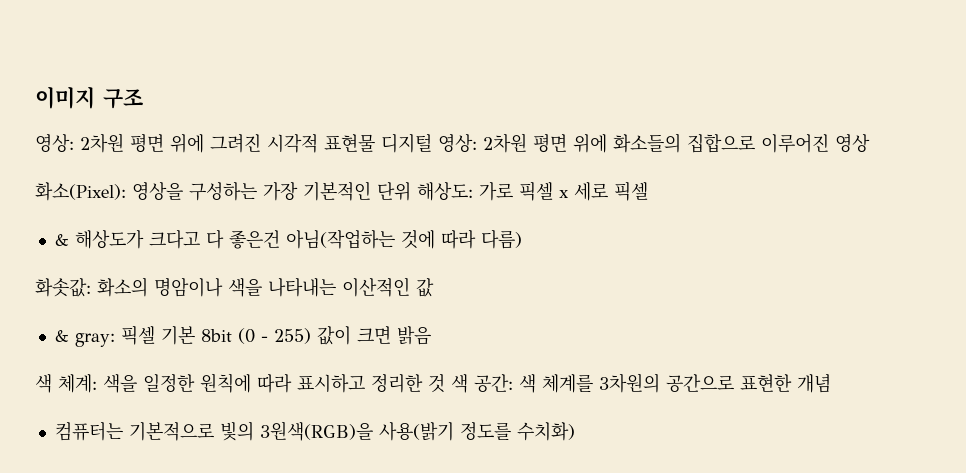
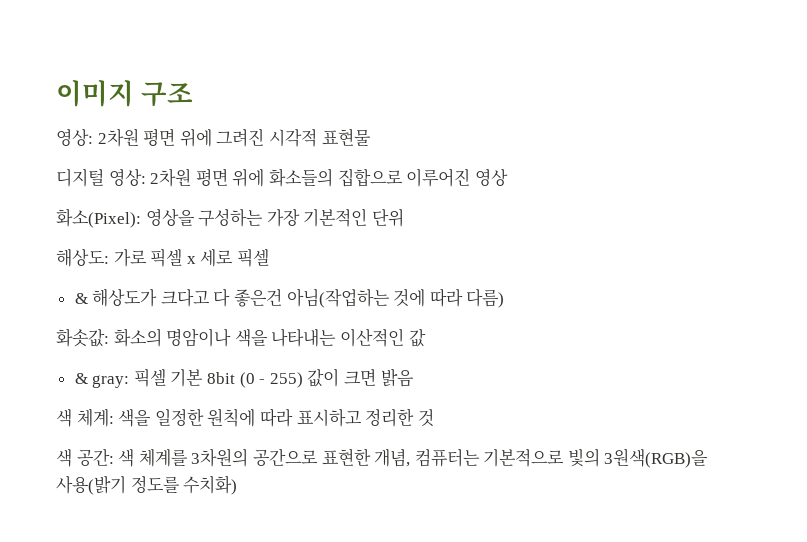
- 영상: 2차원 평면 위에 그려진 시각적 표현물 디지털 영상: 2차원 평면 위에 화소들의 집합으로 이루어진 영상
+ 영상: 2차원 평면 위에 그려진 시각적 표현물
+ 디지털 영상: 2차원 평면 위에 화소들의 집합으로 이루어진 영상
- 화소(Pixel): 영상을 구성하는 가장 기본적인 단위 해상도: 가로 픽셀 x 세로 픽셀
+ 화소(Pixel): 영상을 구성하는 가장 기본적인 단위
+ 해상도: 가로 픽셀 x 세로 픽셀
- 색 체계: 색을 일정한 원칙에 따라 표시하고 정리한 것 색 공간: 색 체계를 3차원의 공간으로 표현한 개념
- 컴퓨터는 기본적으로 빛의 3원색(RGB)을 사용(밝기 정도를 수치화)
+ 색 체계: 색을 일정한 원칙에 따라 표시하고 정리한 것
+ 색 공간: 색 체계를 3차원의 공간으로 표현한 개념, 컴퓨터는 기본적으로 빛의 3원색(RGB)을 사용(밝기 정도를 수치화)

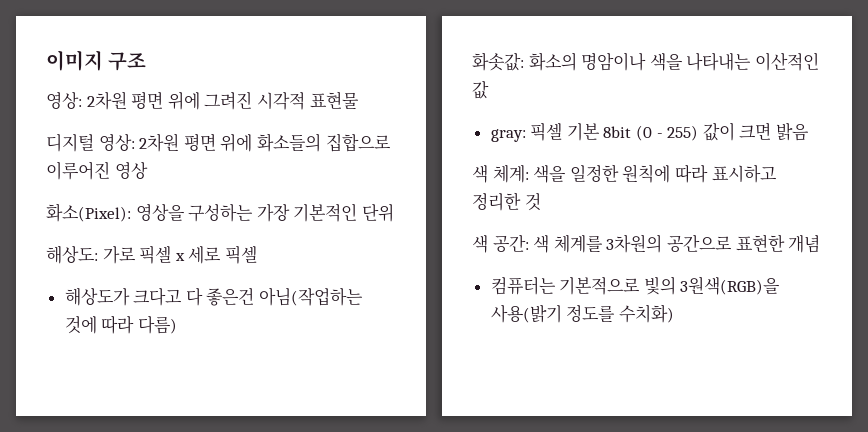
- & 해상도가 크다고 다 좋은건 아님(작업하는 것에 따라 다름)
+ 해상도가 크다고 다 좋은건 아님(작업하는 것에 따라 다름)
- & gray: 픽셀 기본 8bit (0 - 255) 값이 크면 밝음
+ gray: 픽셀 기본 8bit (0 - 255) 값이 크면 밝음
- 색 공간: 색 체계를 3차원의 공간으로 표현한 개념, 컴퓨터는 기본적으로 빛의 3원색(RGB)을 사용(밝기 정도를 수치화)
+ 색 공간: 색 체계를 3차원의 공간으로 표현한 개념
+ 컴퓨터는 기본적으로 빛의 3원색(RGB)을 사용(밝기 정도를 수치화)

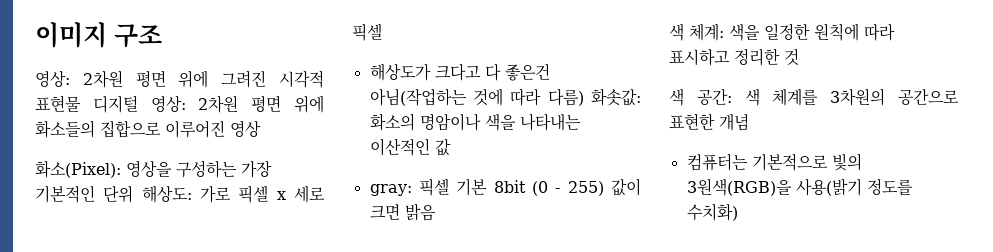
- 영상: 2차원 평면 위에 그려진 시각적 표현물
- 디지털 영상: 2차원 평면 위에 화소들의 집합으로 이루어진 영상
+ 영상: 2차원 평면 위에 그려진 시각적 표현물 디지털 영상: 2차원 평면 위에 화소들의 집합으로 이루어진 영상
- 화소(Pixel): 영상을 구성하는 가장 기본적인 단위
- 해상도: 가로 픽셀 x 세로 픽셀
+ 화소(Pixel): 영상을 구성하는 가장 기본적인 단위 해상도: 가로 픽셀 x 세로 픽셀
- 해상도가 크다고 다 좋은건 아님(작업하는 것에 따라 다름)
- 화솟값: 화소의 명암이나 색을 나타내는 이산적인 값
+ 해상도가 크다고 다 좋은건 아님(작업하는 것에 따라 다름) 화솟값: 화소의 명암이나 색을 나타내는 이산적인 값

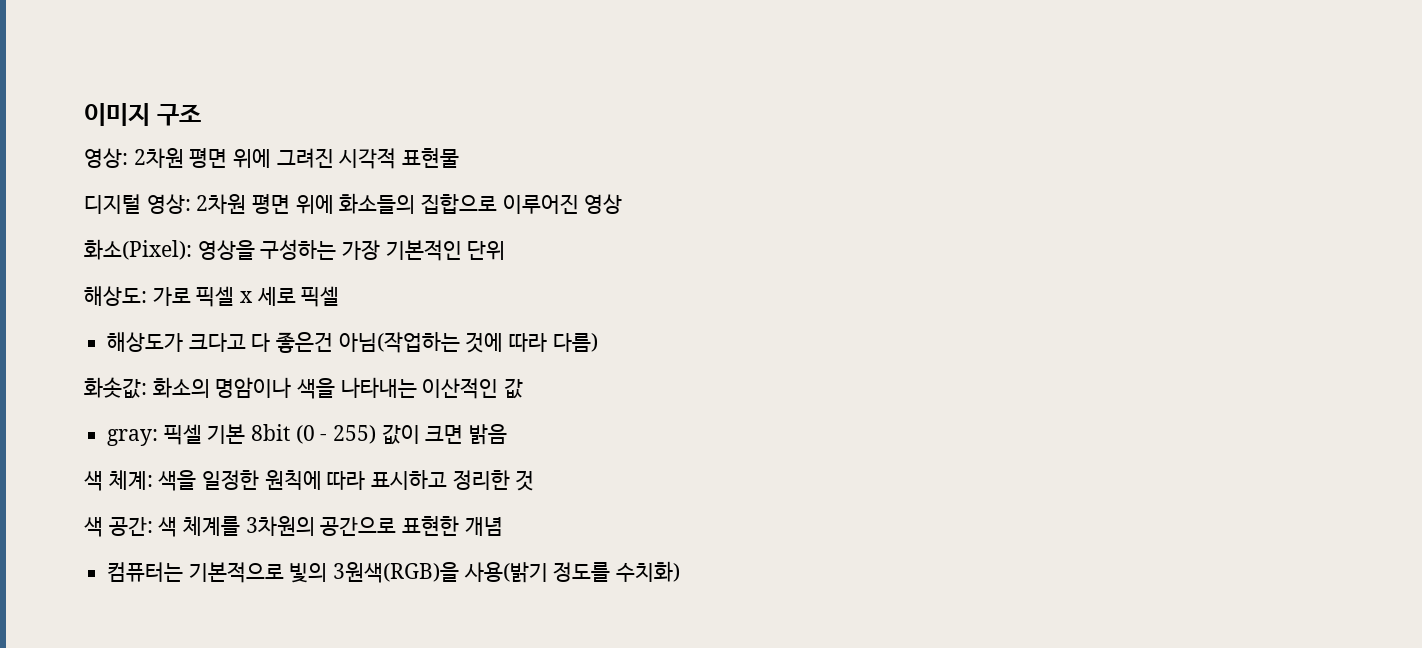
- 영상: 2차원 평면 위에 그려진 시각적 표현물 디지털 영상: 2차원 평면 위에 화소들의 집합으로 이루어진 영상
+ 영상: 2차원 평면 위에 그려진 시각적 표현물
+ 디지털 영상: 2차원 평면 위에 화소들의 집합으로 이루어진 영상
- 화소(Pixel): 영상을 구성하는 가장 기본적인 단위 해상도: 가로 픽셀 x 세로 픽셀
+ 화소(Pixel): 영상을 구성하는 가장 기본적인 단위
+ 해상도: 가로 픽셀 x 세로 픽셀
- 해상도가 크다고 다 좋은건 아님(작업하는 것에 따라 다름) 화솟값: 화소의 명암이나 색을 나타내는 이산적인 값
+ 해상도가 크다고 다 좋은건 아님(작업하는 것에 따라 다름)
+ 화솟값: 화소의 명암이나 색을 나타내는 이산적인 값

